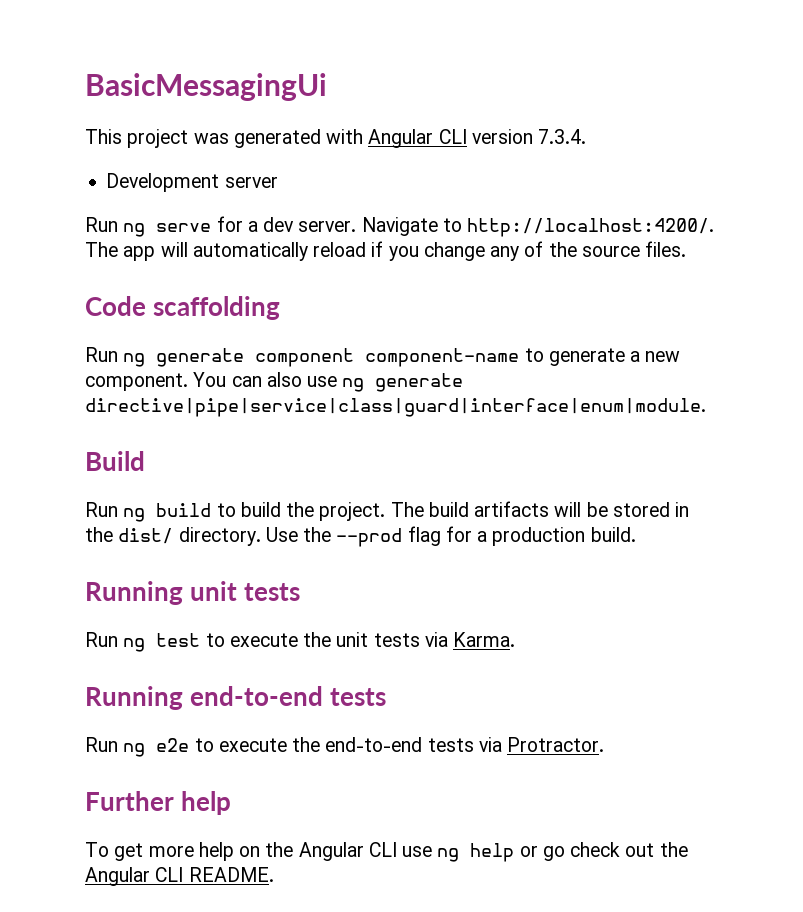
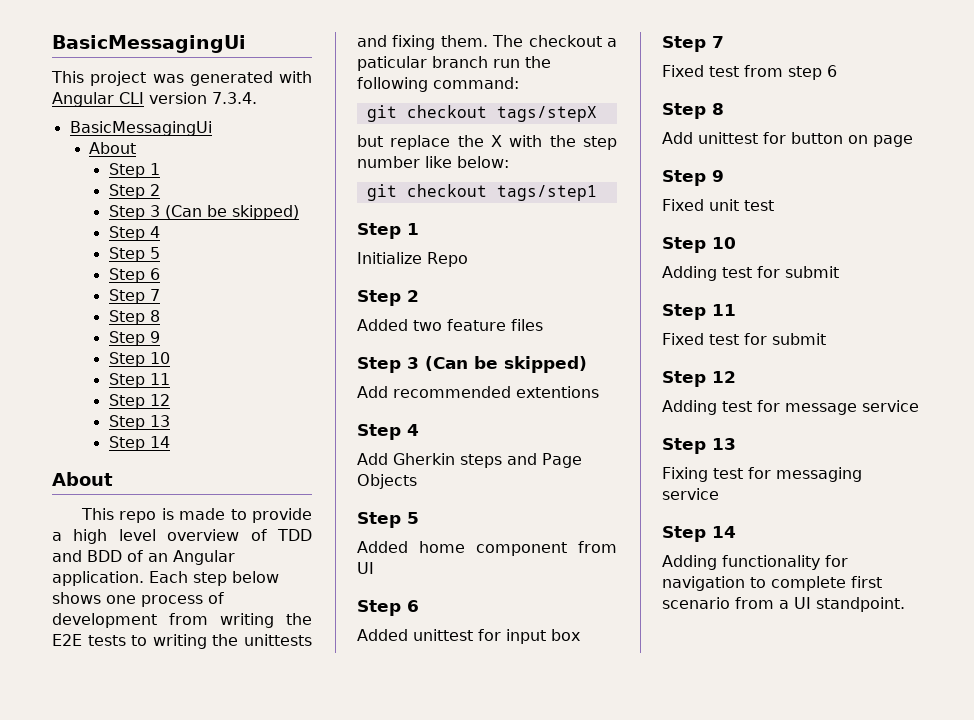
  This project was generated with Angular CLI version 7.3.4.
- Development server
- Run ng serve for a dev server. Navigate to http://localhost:4200/. The app will automatically reload if you change any of the source files.
- Code scaffolding
- Run ng generate component component-name to generate a new component. You can also use ng generate directive|pipe|service|class|guard|interface|enum|module.
- Build
- Run ng build to build the project. The build artifacts will be stored in the dist/ directory. Use the --prod flag for a production build.
- Running unit tests
- Run ng test to execute the unit tests via Karma.
- Running end-to-end tests
- Run ng e2e to execute the end-to-end tests via Protractor.
- Further help
- To get more help on the Angular CLI use ng help or go check out the Angular CLI README.
+ BasicMessagingUi
+ About
+ Step 1
+ Step 2
+ Step 3 (Can be skipped)
+ Step 4
+ Step 5
+ Step 6
+ Step 7
+ Step 8
+ Step 9
+ Step 10
+ Step 11
+ Step 12
+ Step 13
+ Step 14
+ About
+ This repo is made to provide a high level overview of TDD and BDD of an Angular application. Each step below shows one process of development from writing the E2E tests to writing the unittests and fixing them. The checkout a paticular branch run the following command:
+ git checkout tags/stepX
+ but replace the X with the step number like below:
+ git checkout tags/step1
+ Step 1
+ Initialize Repo
+ Step 2
+ Added two feature files
+ Step 3 (Can be skipped)
+ Add recommended extentions
+ Step 4
+ Add Gherkin steps and Page Objects
+ Step 5
+ Added home component from UI
+ Step 6
+ Added unittest for input box
+ Step 7
+ Fixed test from step 6
+ Step 8
+ Add unittest for button on page
+ Step 9
+ Fixed unit test
+ Step 10
+ Adding test for submit
+ Step 11
+ Fixed test for submit
+ Step 12
+ Adding test for message service
+ Step 13
+ Fixing test for messaging service
+ Step 14
+ Adding functionality for navigation to complete first scenario from a UI standpoint.

